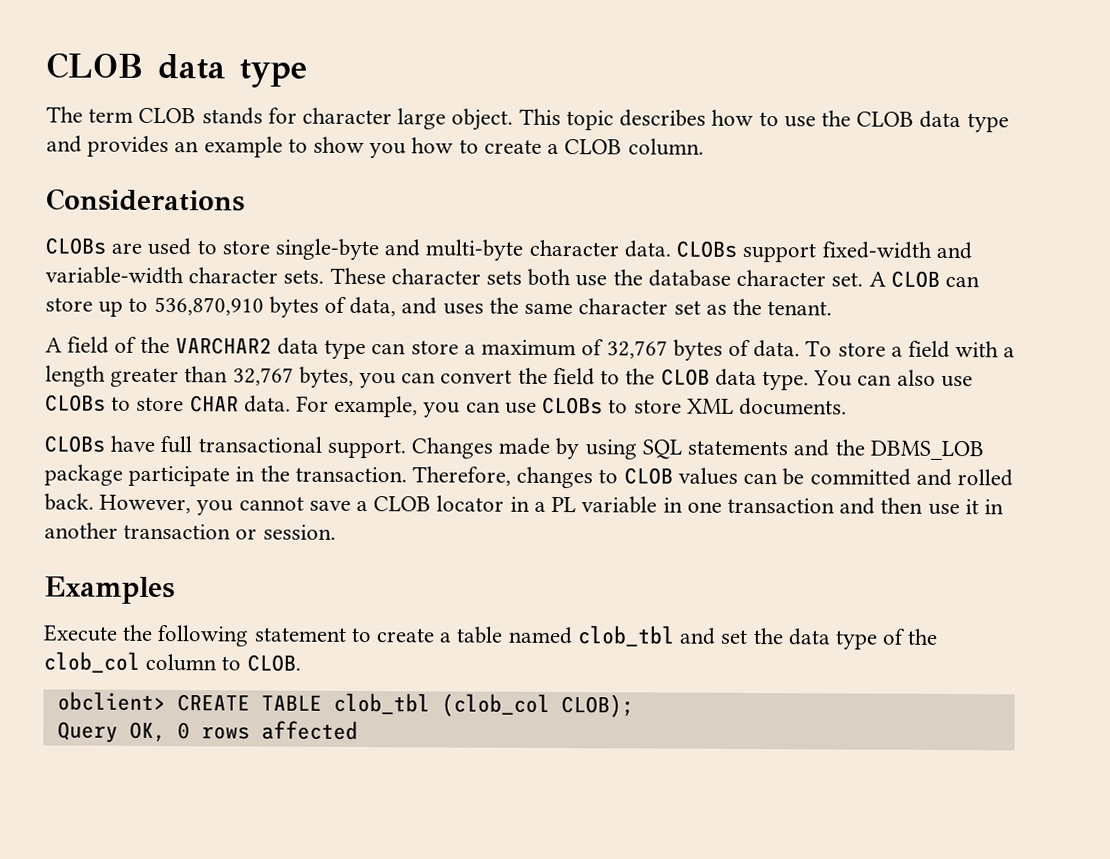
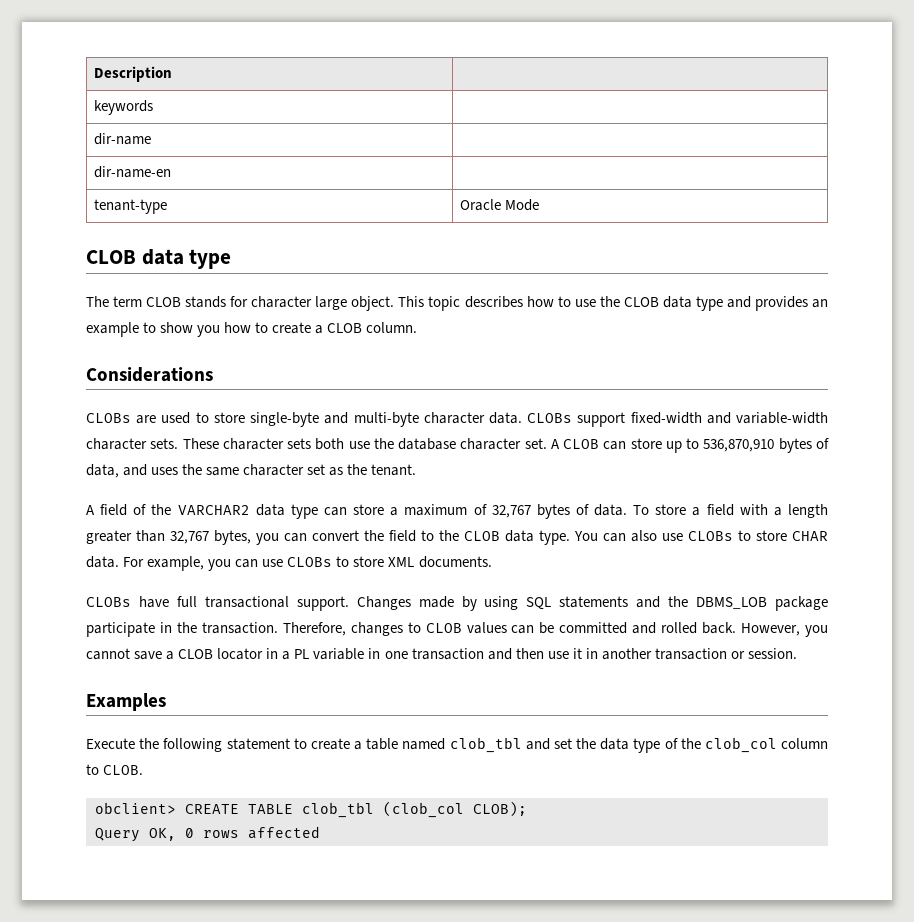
+ Description |
+ keywords |
+ dir-name |
+ dir-name-en |
+ tenant-type | Oracle Mode

